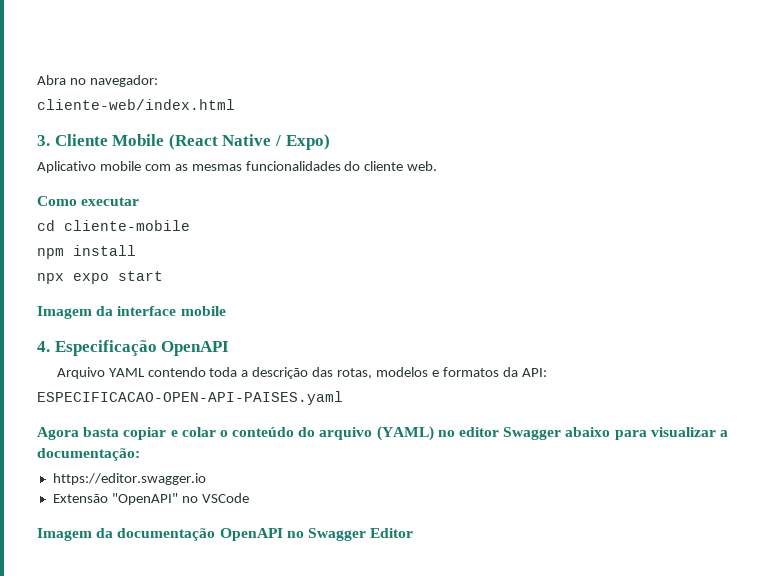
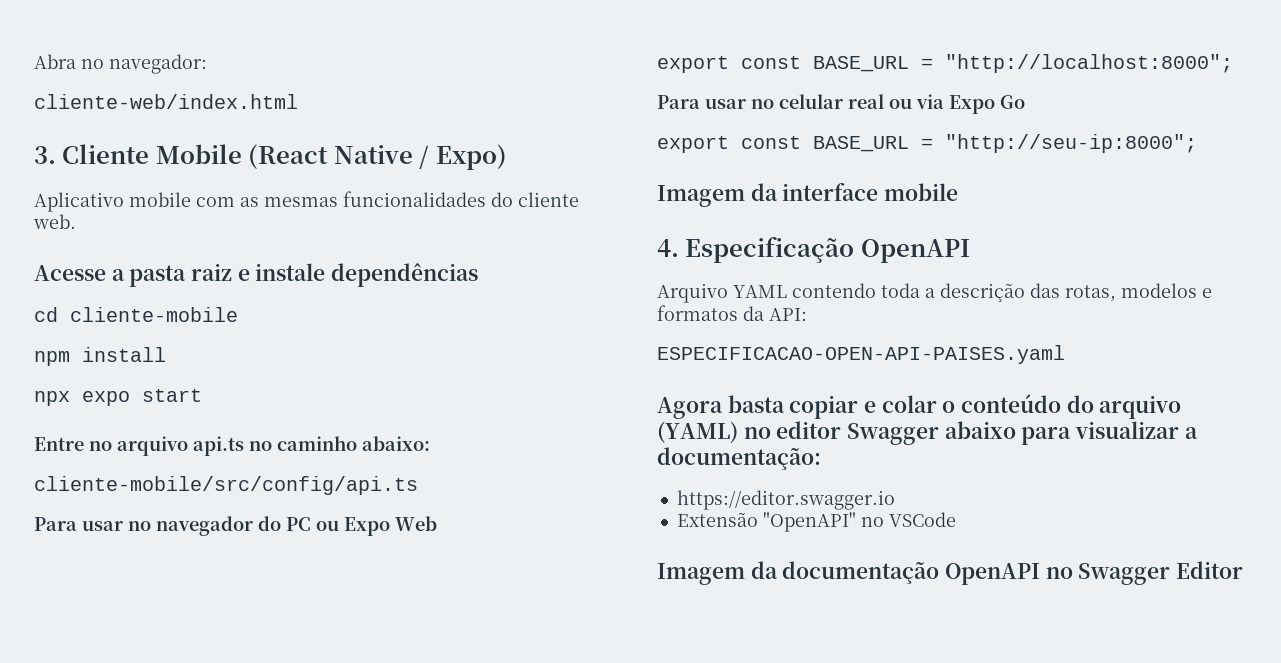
- Como executar
+ Acesse a pasta raiz e instale dependências
+ Entre no arquivo api.ts no caminho abaixo:
+ cliente-mobile/src/config/api.ts
+ Para usar no navegador do PC ou Expo Web
+ export const BASE_URL = "http://localhost:8000";
+ Para usar no celular real ou via Expo Go
+ export const BASE_URL = "http://seu-ip:8000";

